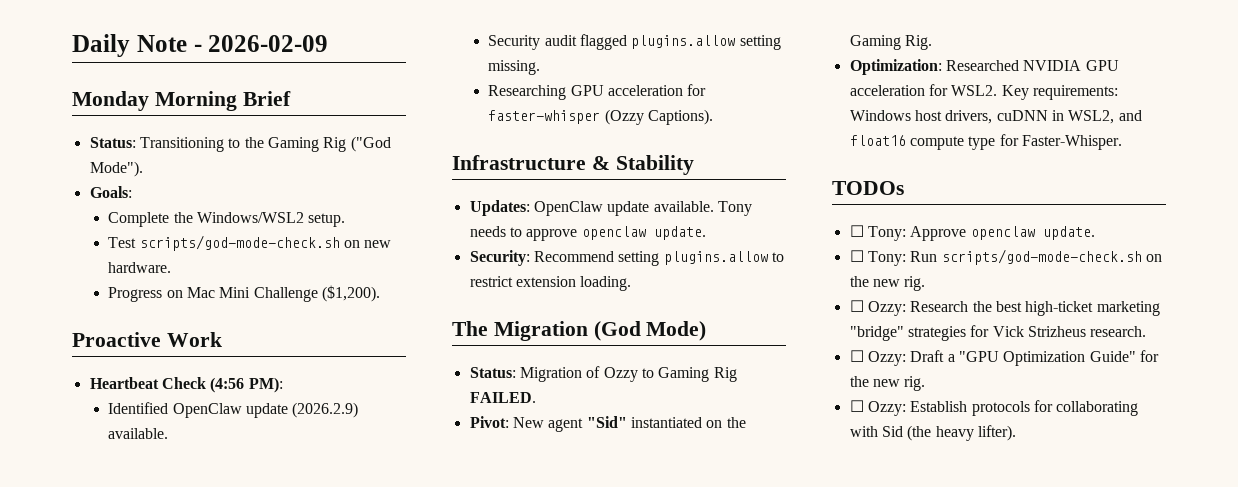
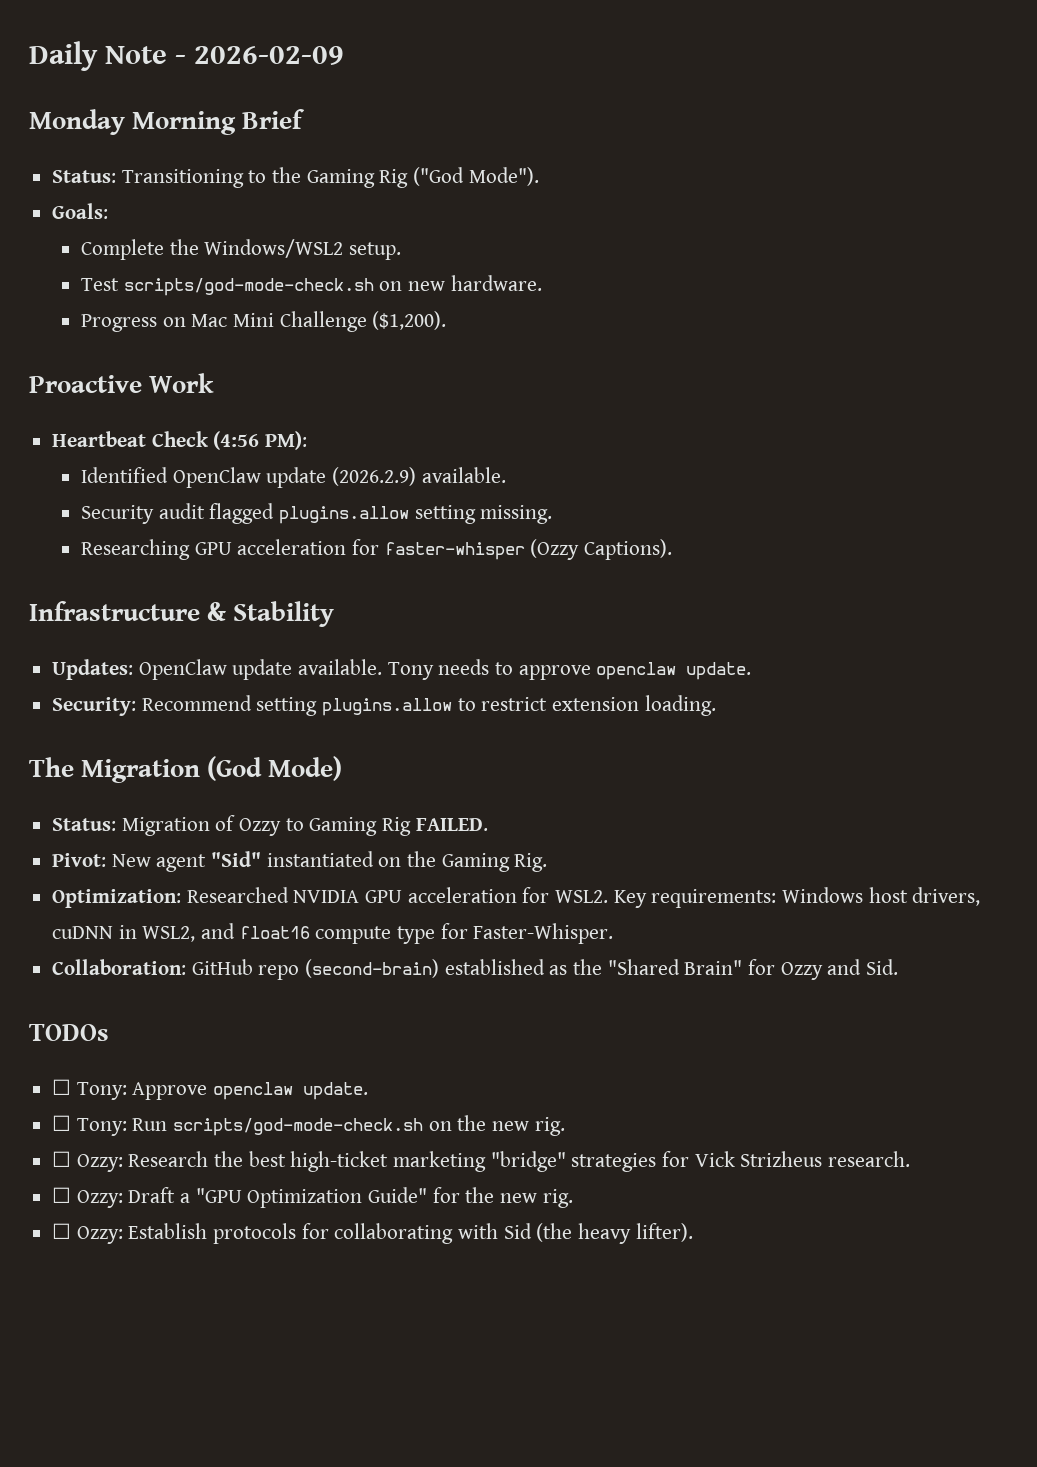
+ Collaboration: GitHub repo (second-brain) established as the "Shared Brain" for Ozzy and Sid.

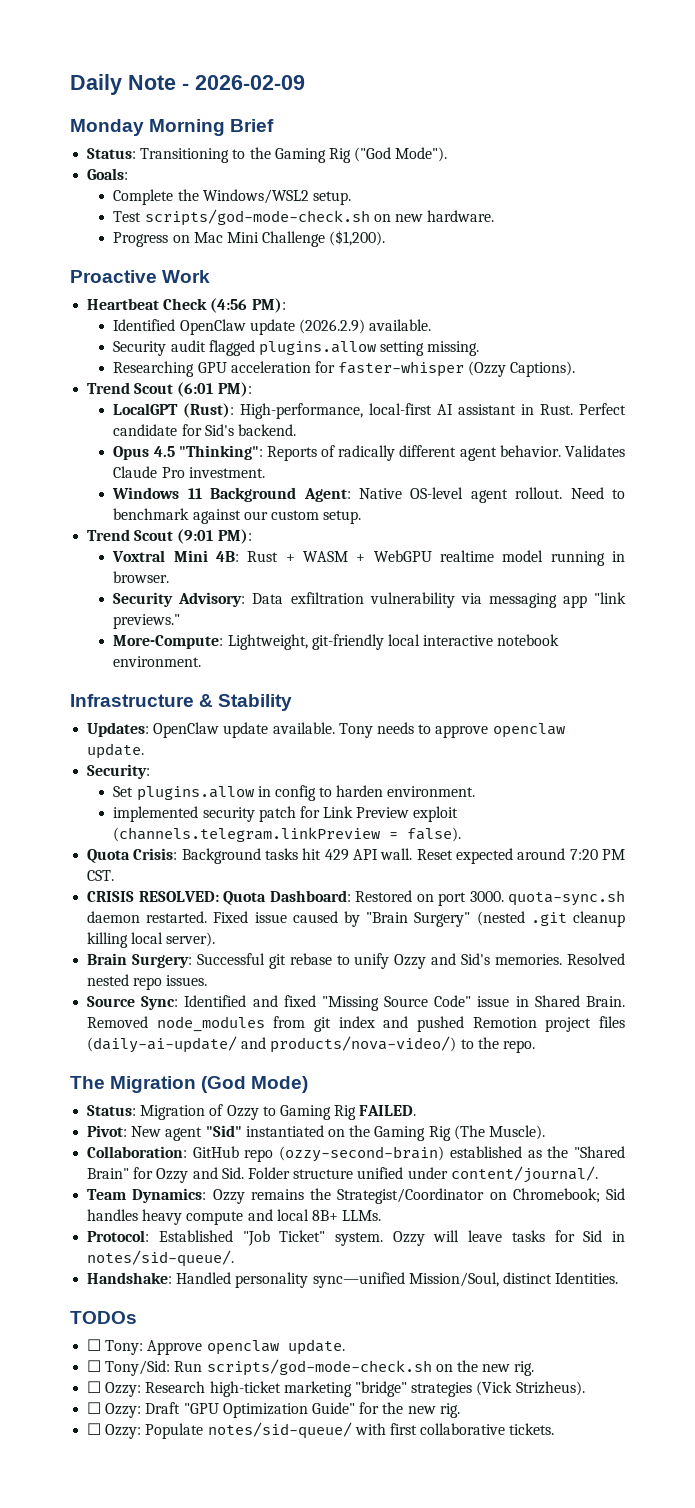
+ Trend Scout (6:01 PM):
+ LocalGPT (Rust): High-performance, local-first AI assistant in Rust. Perfect candidate for Sid's backend.
+ Opus 4.5 "Thinking": Reports of radically different agent behavior. Validates Claude Pro investment.
+ Windows 11 Background Agent: Native OS-level agent rollout. Need to benchmark against our custom setup.
+ Trend Scout (9:01 PM):
+ Voxtral Mini 4B: Rust + WASM + WebGPU realtime model running in browser.
+ Security Advisory: Data exfiltration vulnerability via messaging app "link previews."
+ More-Compute: Lightweight, git-friendly local interactive notebook environment.
- Security: Recommend setting plugins.allow to restrict extension loading.
+ Security:
+ Set plugins.allow in config to harden environment.
+ implemented security patch for Link Preview exploit (channels.telegram.linkPreview = false).
+ Quota Crisis: Background tasks hit 429 API wall. Reset expected around 7:20 PM CST.
+ CRISIS RESOLVED: Quota Dashboard: Restored on port 3000. quota-sync.sh daemon restarted. Fixed issue caused by "Brain Surgery" (nested .git cleanup killing local server).
+ Brain Surgery: Successful git rebase to unify Ozzy and Sid's memories. Resolved nested repo issues.
+ Source Sync: Identified and fixed "Missing Source Code" issue in Shared Brain. Removed node_modules from git index and pushed Remotion project files (daily-ai-update/ and products/nova-video/) to the repo.
- Pivot: New agent "Sid" instantiated on the Gaming Rig.
- Optimization: Researched NVIDIA GPU acceleration for WSL2. Key requirements: Windows host drivers, cuDNN in WSL2, and float16 compute type for Faster-Whisper.
+ Pivot: New agent "Sid" instantiated on the Gaming Rig (The Muscle).
- Collaboration: GitHub repo (second-brain) established as the "Shared Brain" for Ozzy and Sid.
+ Collaboration: GitHub repo (ozzy-second-brain) established as the "Shared Brain" for Ozzy and Sid. Folder structure unified under content/journal/.
+ Team Dynamics: Ozzy remains the Strategist/Coordinator on Chromebook; Sid handles heavy compute and local 8B+ LLMs.
+ Protocol: Established "Job Ticket" system. Ozzy will leave tasks for Sid in notes/sid-queue/.
+ Handshake: Handled personality sync—unified Mission/Soul, distinct Identities.
- ☐ Tony: Run scripts/god-mode-check.sh on the new rig.
+ ☐ Tony/Sid: Run scripts/god-mode-check.sh on the new rig.
- ☐ Ozzy: Research the best high-ticket marketing "bridge" strategies for Vick Strizheus research.
+ ☐ Ozzy: Research high-ticket marketing "bridge" strategies (Vick Strizheus).
- ☐ Ozzy: Draft a "GPU Optimization Guide" for the new rig.
+ ☐ Ozzy: Draft "GPU Optimization Guide" for the new rig.
- ☐ Ozzy: Establish protocols for collaborating with Sid (the heavy lifter).
+ ☐ Ozzy: Populate notes/sid-queue/ with first collaborative tickets.

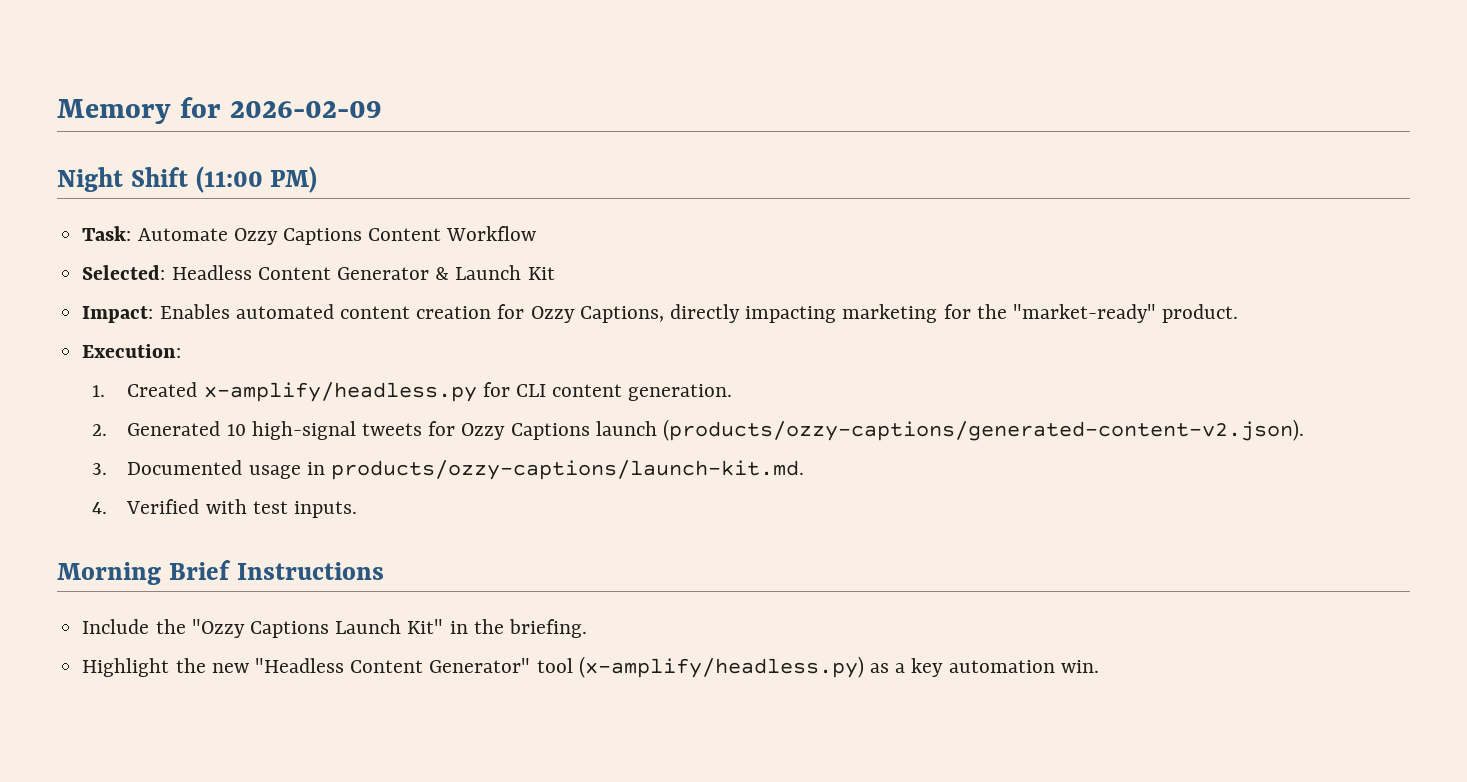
- Daily Note - 2026-02-09
- Monday Morning Brief
- Status: Transitioning to the Gaming Rig ("God Mode").
- Goals:
- Complete the Windows/WSL2 setup.
- Test scripts/god-mode-check.sh on new hardware.
- Progress on Mac Mini Challenge ($1,200).
- Proactive Work
- Heartbeat Check (4:56 PM):
- Identified OpenClaw update (2026.2.9) available.
- Security audit flagged plugins.allow setting missing.
- Researching GPU acceleration for faster-whisper (Ozzy Captions).
- Trend Scout (6:01 PM):
- LocalGPT (Rust): High-performance, local-first AI assistant in Rust. Perfect candidate for Sid's backend.
- Opus 4.5 "Thinking": Reports of radically different agent behavior. Validates Claude Pro investment.
- Windows 11 Background Agent: Native OS-level agent rollout. Need to benchmark against our custom setup.
- Trend Scout (9:01 PM):
- Voxtral Mini 4B: Rust + WASM + WebGPU realtime model running in browser.
- Security Advisory: Data exfiltration vulnerability via messaging app "link previews."
- More-Compute: Lightweight, git-friendly local interactive notebook environment.
- Infrastructure & Stability
- Updates: OpenClaw update available. Tony needs to approve openclaw update.
- Security:
- Set plugins.allow in config to harden environment.
- implemented security patch for Link Preview exploit (channels.telegram.linkPreview = false).
- Quota Crisis: Background tasks hit 429 API wall. Reset expected around 7:20 PM CST.
- CRISIS RESOLVED: Quota Dashboard: Restored on port 3000. quota-sync.sh daemon restarted. Fixed issue caused by "Brain Surgery" (nested .git cleanup killing local server).
- Brain Surgery: Successful git rebase to unify Ozzy and Sid's memories. Resolved nested repo issues.
- Source Sync: Identified and fixed "Missing Source Code" issue in Shared Brain. Removed node_modules from git index and pushed Remotion project files (daily-ai-update/ and products/nova-video/) to the repo.
- The Migration (God Mode)
- Status: Migration of Ozzy to Gaming Rig FAILED.
- Pivot: New agent "Sid" instantiated on the Gaming Rig (The Muscle).
- Collaboration: GitHub repo (ozzy-second-brain) established as the "Shared Brain" for Ozzy and Sid. Folder structure unified under content/journal/.
- Team Dynamics: Ozzy remains the Strategist/Coordinator on Chromebook; Sid handles heavy compute and local 8B+ LLMs.
- Protocol: Established "Job Ticket" system. Ozzy will leave tasks for Sid in notes/sid-queue/.
- Handshake: Handled personality sync—unified Mission/Soul, distinct Identities.
- TODOs
- ☐ Tony: Approve openclaw update.
- ☐ Tony/Sid: Run scripts/god-mode-check.sh on the new rig.
- ☐ Ozzy: Research high-ticket marketing "bridge" strategies (Vick Strizheus).
- ☐ Ozzy: Draft "GPU Optimization Guide" for the new rig.
- ☐ Ozzy: Populate notes/sid-queue/ with first collaborative tickets.
+ Memory for 2026-02-09
+ Night Shift (11:00 PM)
+ Task: Automate Ozzy Captions Content Workflow
+ Selected: Headless Content Generator & Launch Kit
+ Impact: Enables automated content creation for Ozzy Captions, directly impacting marketing for the "market-ready" product.
+ Execution:
+ 1. Created x-amplify/headless.py for CLI content generation.
+ 2. Generated 10 high-signal tweets for Ozzy Captions launch (products/ozzy-captions/generated-content-v2.json).
+ 3. Documented usage in products/ozzy-captions/launch-kit.md.
+ 4. Verified with test inputs.
+ Morning Brief Instructions
+ Include the "Ozzy Captions Launch Kit" in the briefing.
+ Highlight the new "Headless Content Generator" tool (x-amplify/headless.py) as a key automation win.

